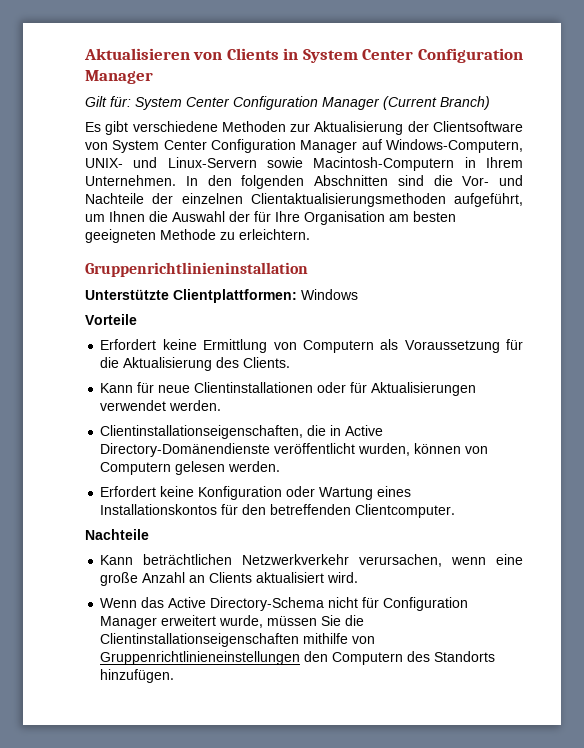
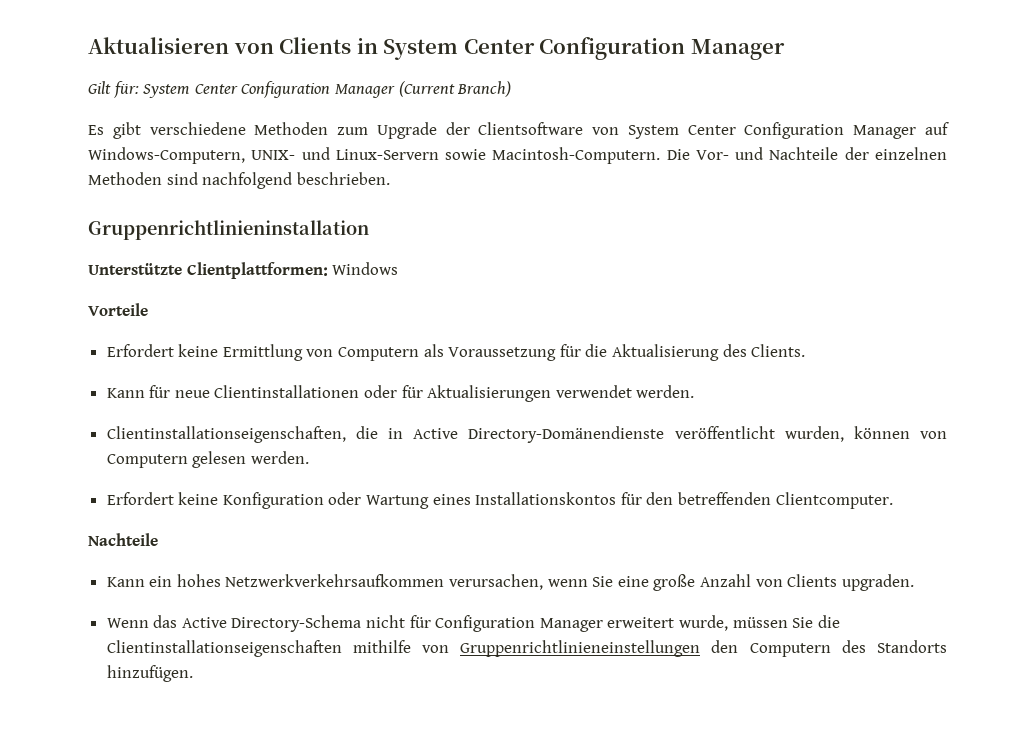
- Es gibt verschiedene Methoden zur Aktualisierung der Clientsoftware von System Center Configuration Manager auf Windows-Computern, UNIX- und Linux-Servern sowie Macintosh-Computern in Ihrem Unternehmen. In den folgenden Abschnitten sind die Vor- und Nachteile der einzelnen Clientaktualisierungsmethoden aufgeführt, um Ihnen die Auswahl der für Ihre Organisation am besten geeigneten Methode zu erleichtern.
+ Es gibt verschiedene Methoden zum Upgrade der Clientsoftware von System Center Configuration Manager auf Windows-Computern, UNIX- und Linux-Servern sowie Macintosh-Computern. Die Vor- und Nachteile der einzelnen Methoden sind nachfolgend beschrieben.
- Kann beträchtlichen Netzwerkverkehr verursachen, wenn eine große Anzahl an Clients aktualisiert wird.
+ Kann ein hohes Netzwerkverkehrsaufkommen verursachen, wenn Sie eine große Anzahl von Clients upgraden.

